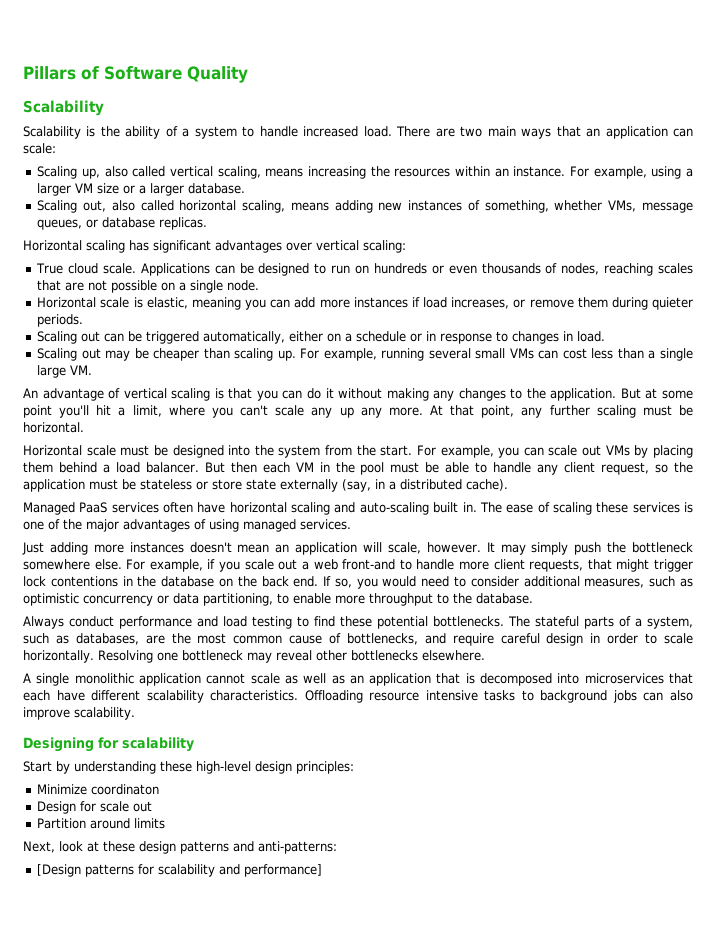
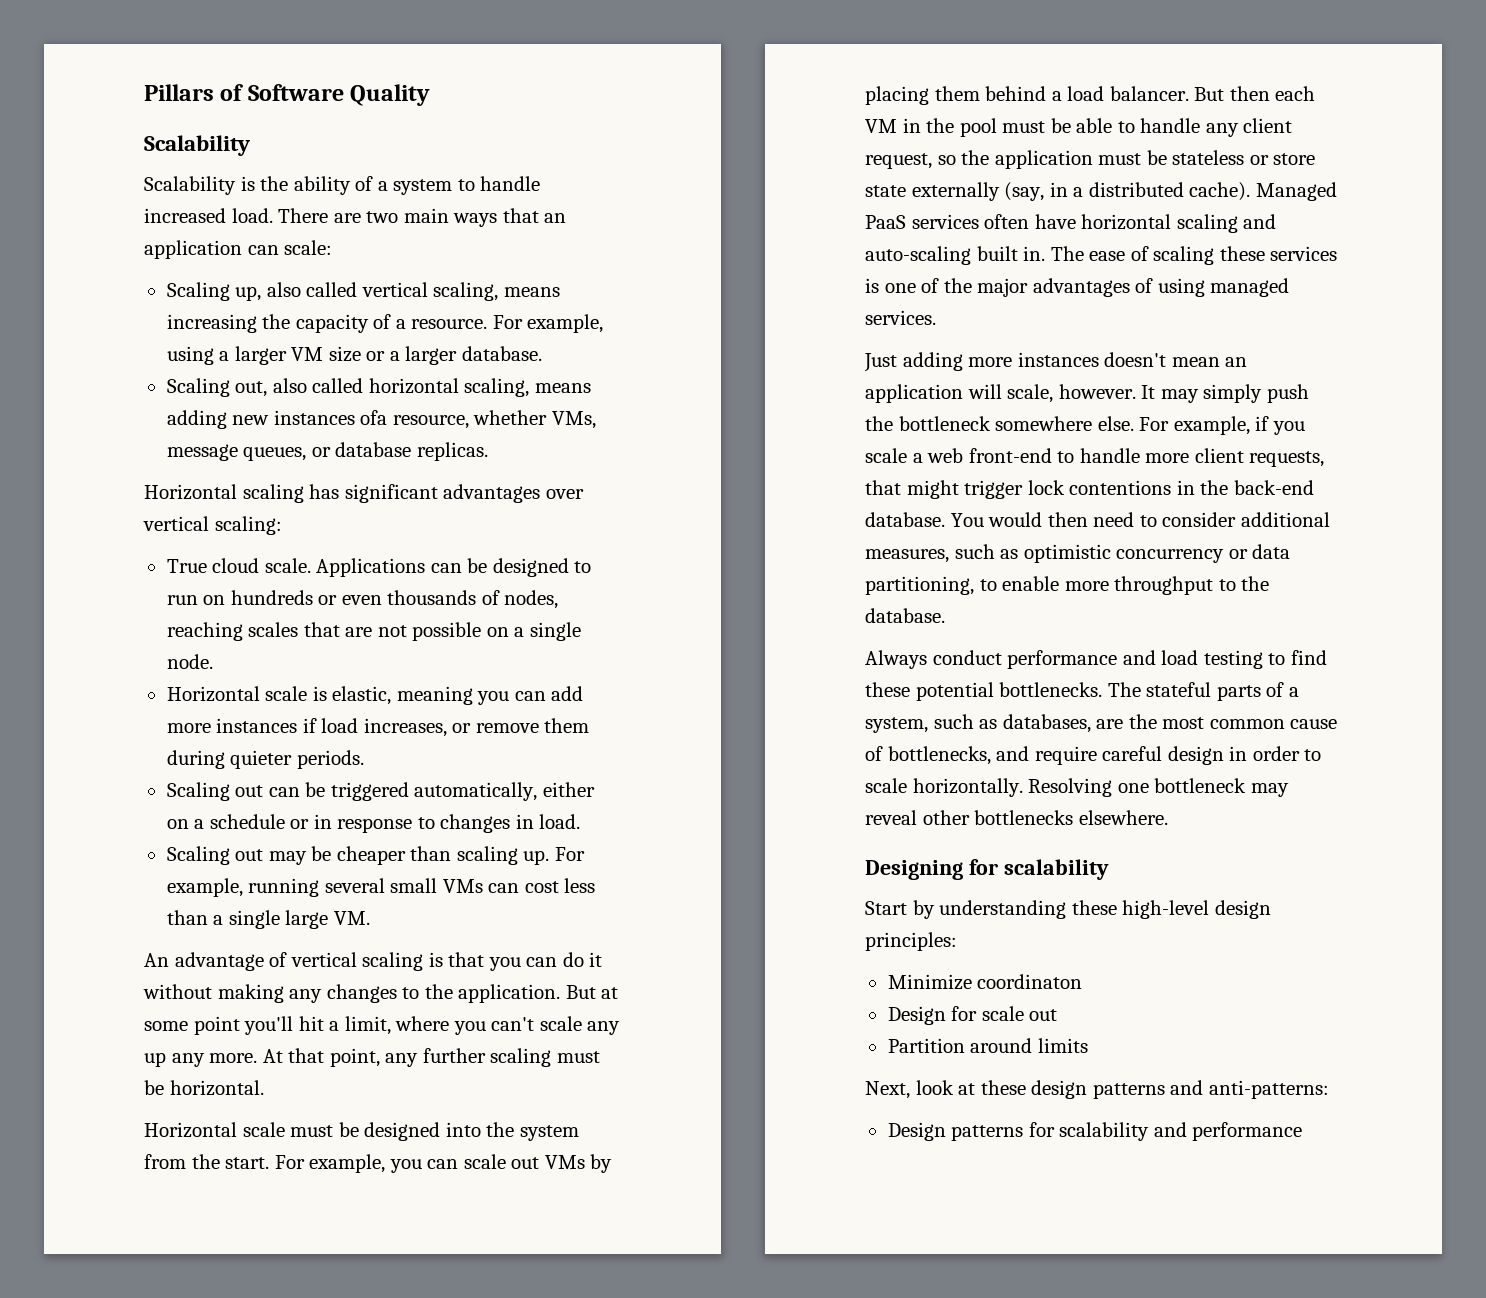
- Scaling up, also called vertical scaling, means increasing the resources within an instance.
+ Scaling up, also called vertical scaling, means increasing the capacity of a resource.
- Scaling out, also called horizontal scaling, means adding new instances of something, whether VMs, message queues, or database replicas.
+ Scaling out, also called horizontal scaling, means adding new instances ofa resource, whether VMs, message queues, or database replicas.
- But then each VM in the pool must be able to handle any client request, so the application must be stateless or store state externally (say, in a distributed cache).
- Managed PaaS services often have horizontal scaling and auto-scaling built in.
+ But then each VM in the pool must be able to handle any client request, so the application must be stateless or store state externally (say, in a distributed cache). Managed PaaS services often have horizontal scaling and auto-scaling built in.
- For example, if you scale out a web front-and to handle more client requests, that might trigger lock contentions in the database on the back end. If so, you would need to consider additional measures, such as optimistic concurrency or data partitioning, to enable more throughput to the database.
+ For example, if you scale a web front-end to handle more client requests, that might trigger lock contentions in the back-end database. You would then need to consider additional measures, such as optimistic concurrency or data partitioning, to enable more throughput to the database.
- A single monolithic application cannot scale as well as an application that is decomposed into microservices that each have different scalability characteristics. Offloading resource intensive tasks to background jobs can also improve scalability.
- [Design patterns for scalability and performance]
+ Design patterns for scalability and performance

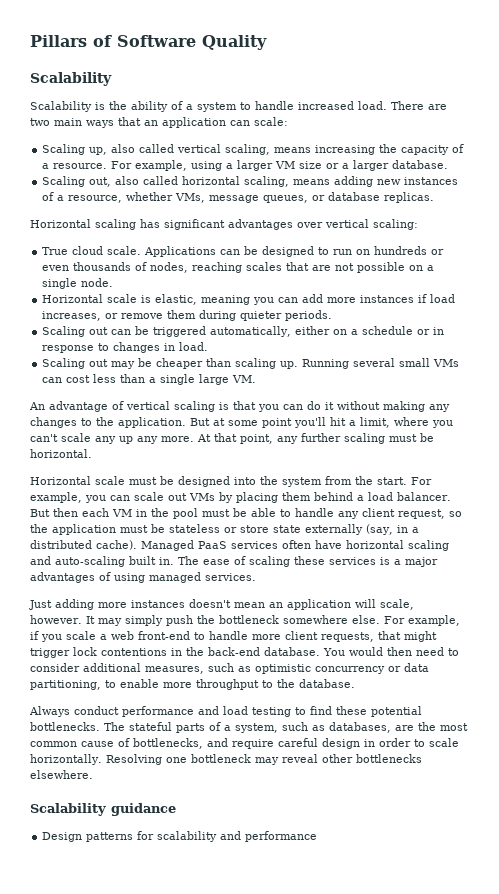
- Scaling out, also called horizontal scaling, means adding new instances ofa resource, whether VMs, message queues, or database replicas.
+ Scaling out, also called horizontal scaling, means adding new instances of a resource, whether VMs, message queues, or database replicas.
- For example, running several small VMs can cost less than a single large VM.
+ Running several small VMs can cost less than a single large VM.
- The ease of scaling these services is one of the major advantages of using managed services.
+ The ease of scaling these services is a major advantages of using managed services.
- Designing for scalability
- Start by understanding these high-level design principles:
- Minimize coordinaton
- Design for scale out
- Partition around limits
- Next, look at these design patterns and anti-patterns:
+ Scalability guidance

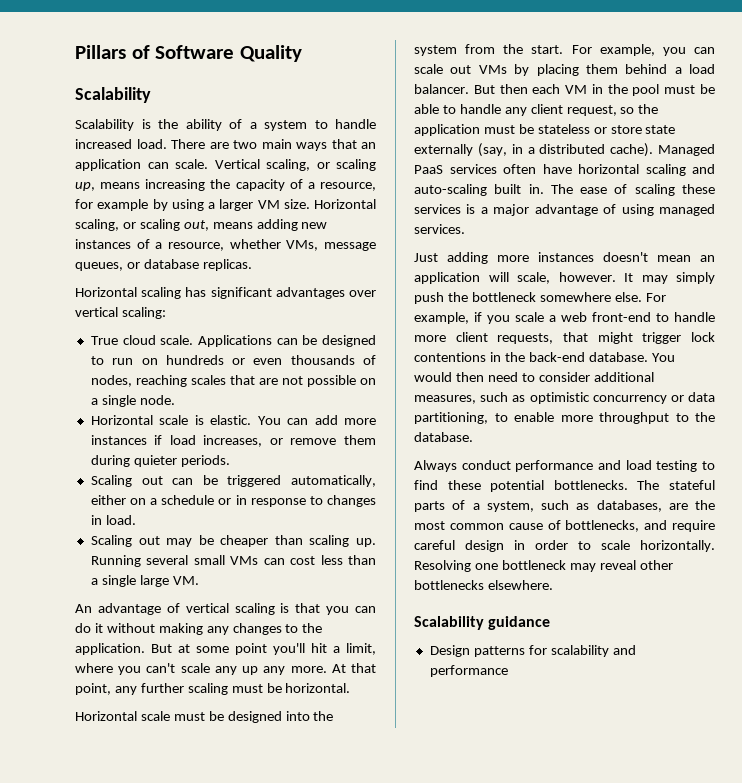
- There are two main ways that an application can scale:
- Scaling up, also called vertical scaling, means increasing the capacity of a resource. For example, using a larger VM size or a larger database.
- Scaling out, also called horizontal scaling, means adding new instances of a resource, whether VMs, message queues, or database replicas.
+ There are two main ways that an application can scale. Vertical scaling, or scaling up, means increasing the capacity of a resource, for example by using a larger VM size. Horizontal scaling, or scaling out, means adding new instances of a resource, whether VMs, message queues, or database replicas.
- Horizontal scale is elastic, meaning you can add more instances if load increases, or remove them during quieter periods.
+ Horizontal scale is elastic. You can add more instances if load increases, or remove them during quieter periods.
- The ease of scaling these services is a major advantages of using managed services.
+ The ease of scaling these services is a major advantage of using managed services.

